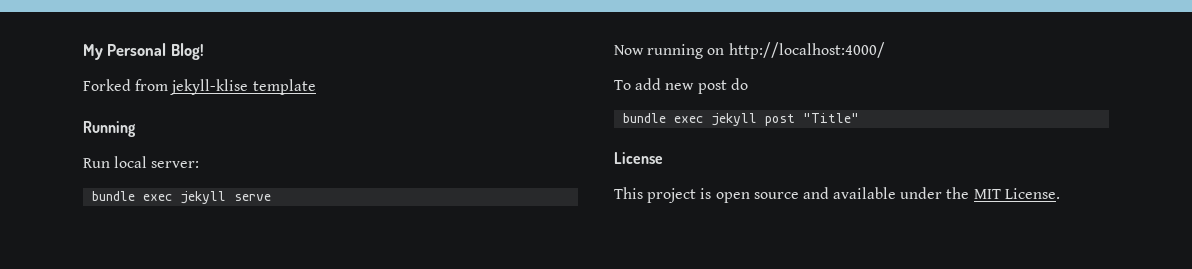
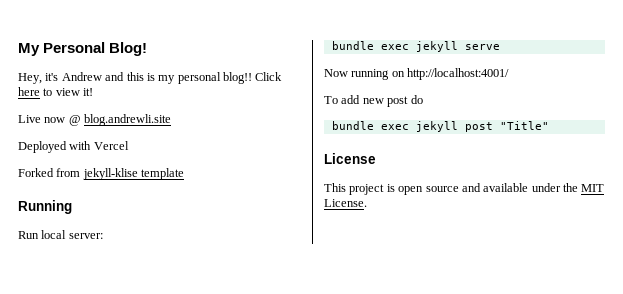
+ Hey, it's Andrew and this is my personal blog!! Click here to view it!
+ Live now @ blog.andrewli.site
+ Deployed with Vercel
- Now running on http://localhost:4000/
+ Now running on http://localhost:4001/

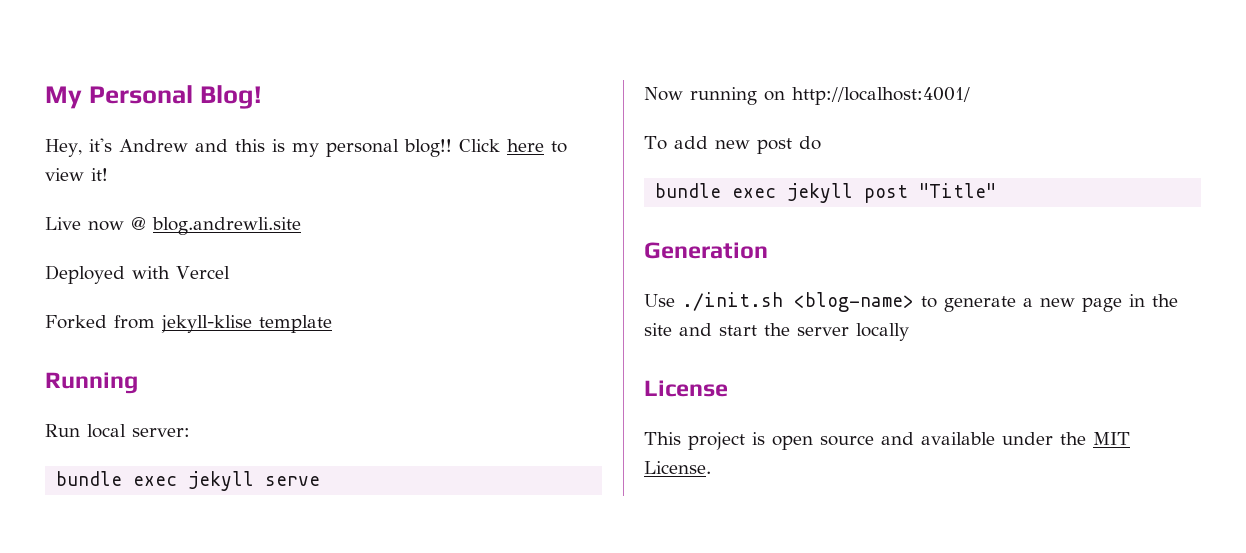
+ Generation
+ Use ./init.sh <blog-name> to generate a new page in the site and start the server locally

